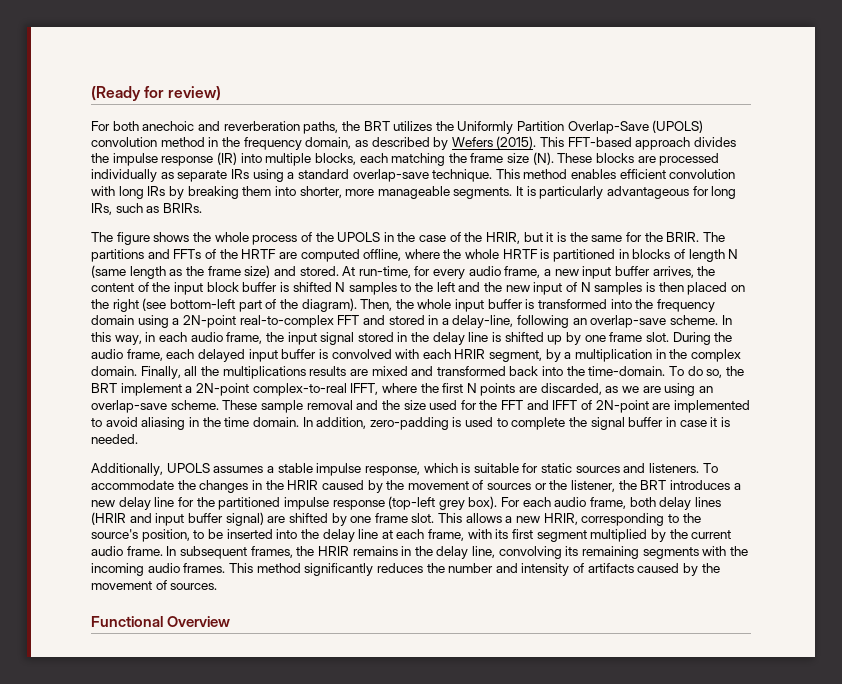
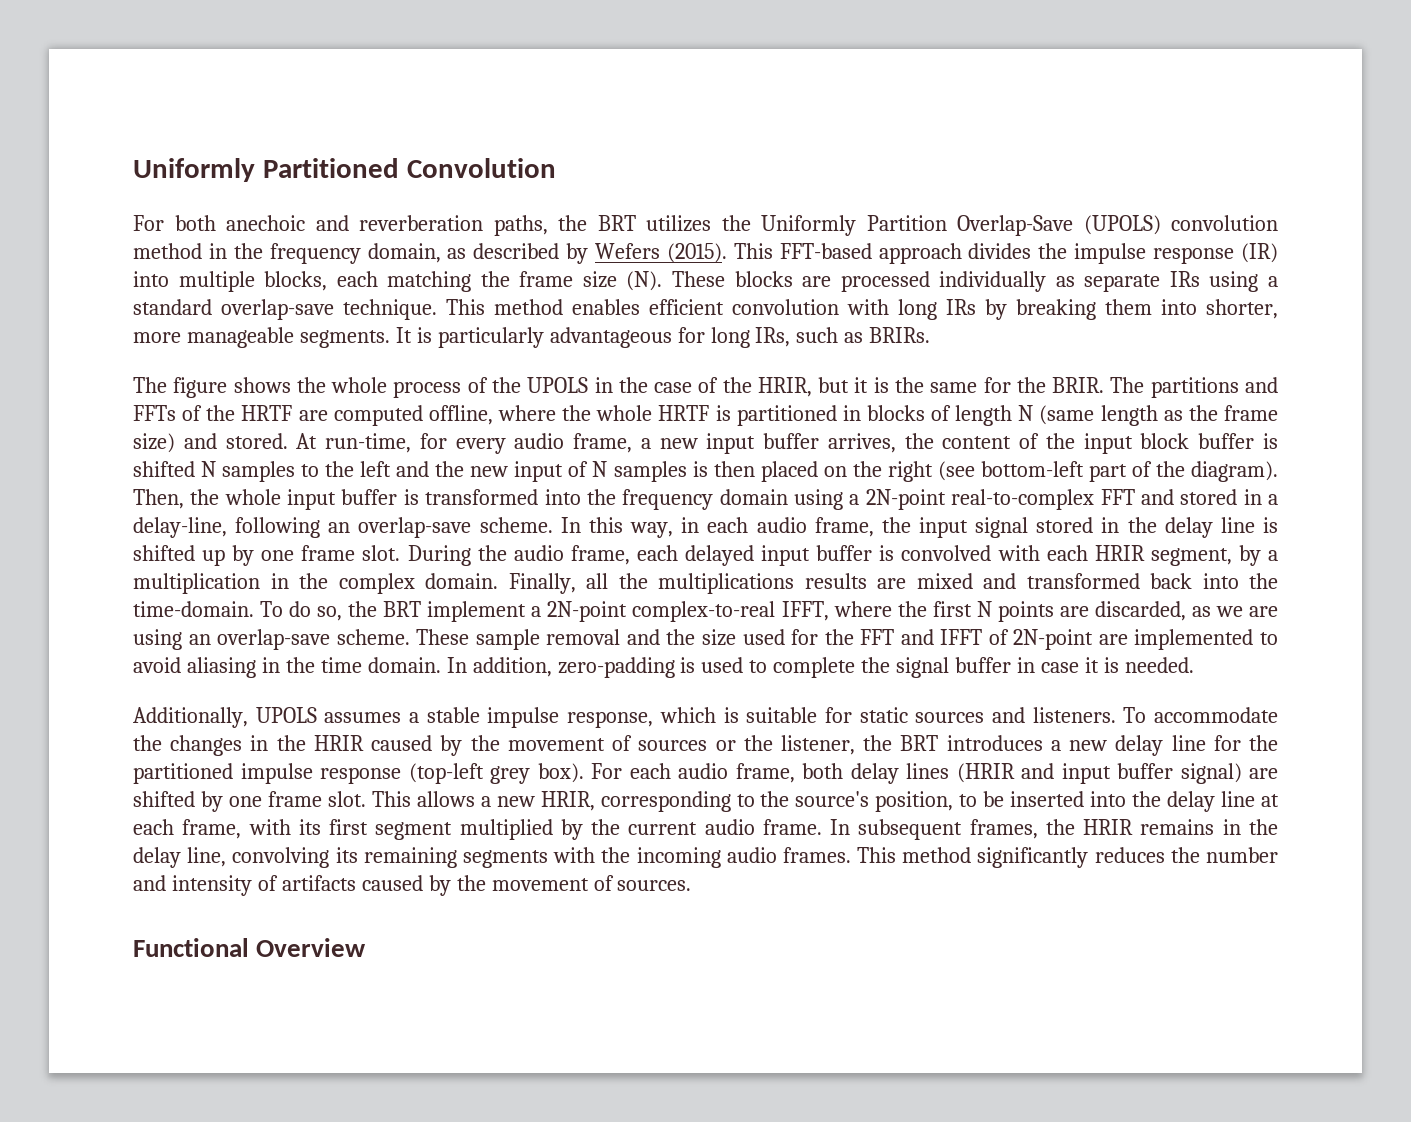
- (Ready for review)
+ Uniformly Partitioned Convolution

